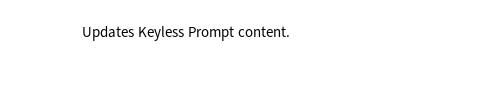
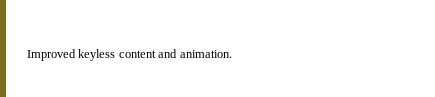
- Updates Keyless Prompt content.
+ Improved keyless content and animation.

